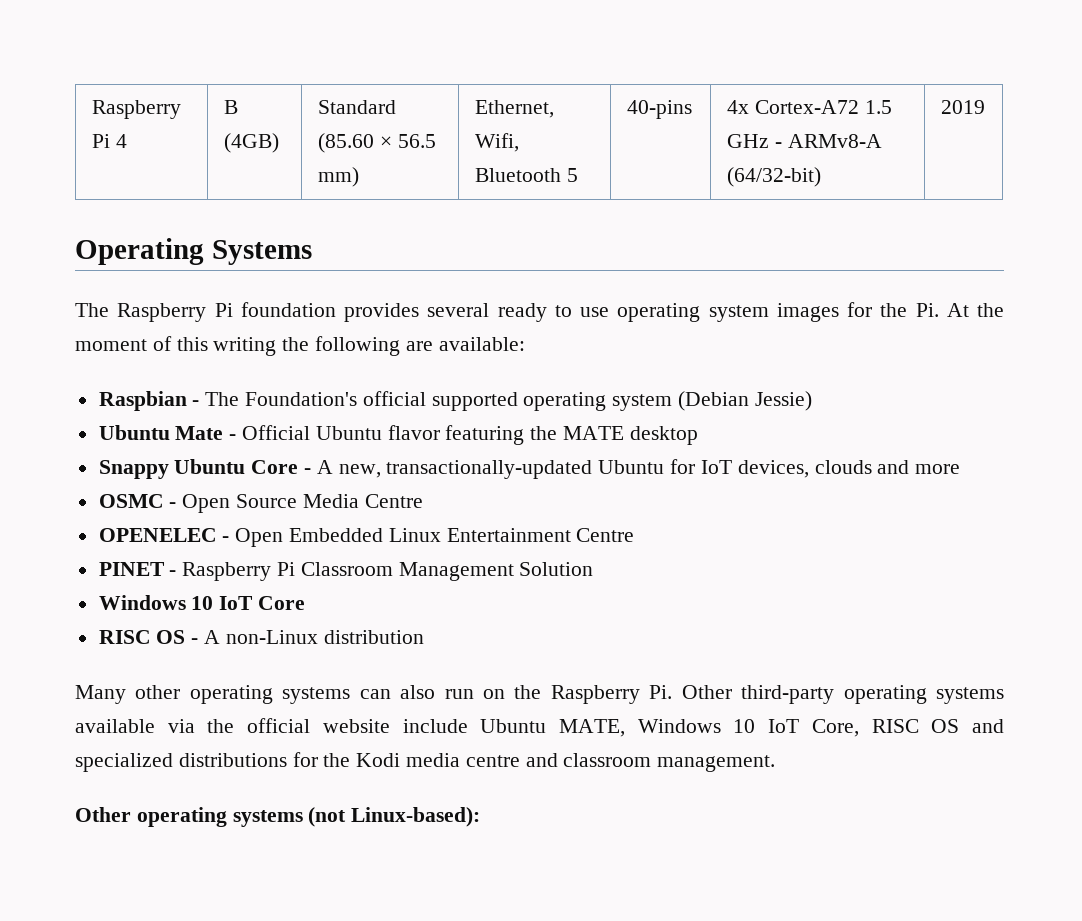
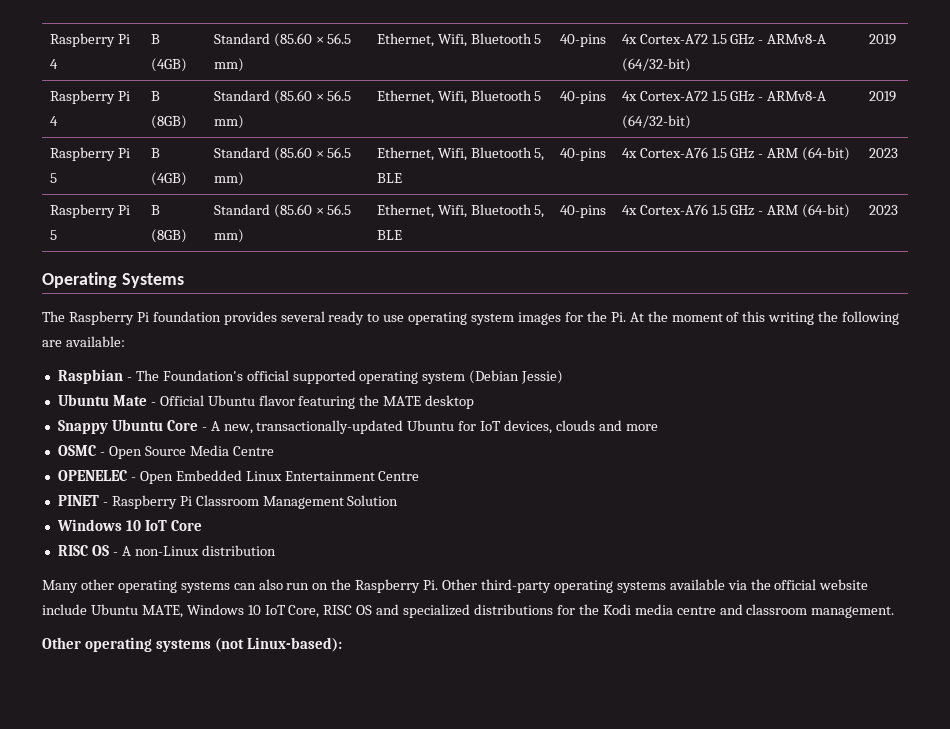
+ Raspberry Pi 4 | B (8GB) | Standard (85.60 × 56.5 mm) | Ethernet, Wifi, Bluetooth 5 | 40-pins | 4x Cortex-A72 1.5 GHz - ARMv8-A (64/32-bit) | 2019
+ Raspberry Pi 5 | B (4GB) | Standard (85.60 × 56.5 mm) | Ethernet, Wifi, Bluetooth 5, BLE | 40-pins | 4x Cortex-A76 1.5 GHz - ARM (64-bit) | 2023
+ Raspberry Pi 5 | B (8GB) | Standard (85.60 × 56.5 mm) | Ethernet, Wifi, Bluetooth 5, BLE | 40-pins | 4x Cortex-A76 1.5 GHz - ARM (64-bit) | 2023

